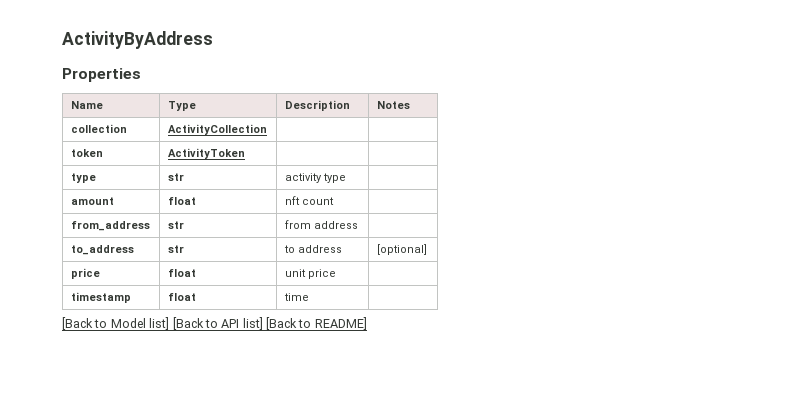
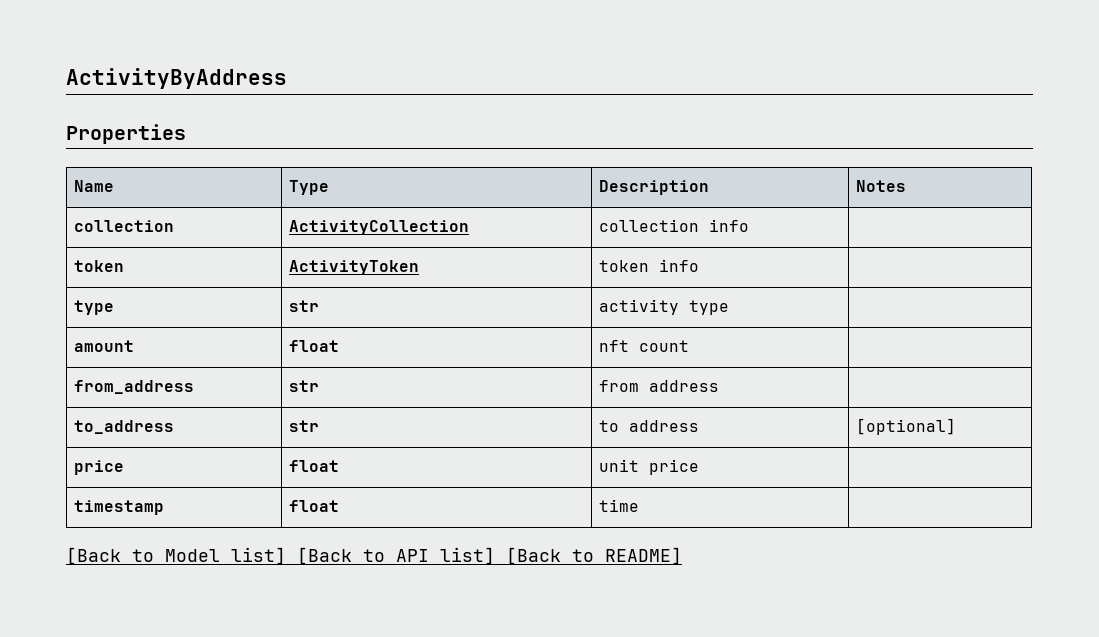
- collection | ActivityCollection | |
+ collection | ActivityCollection | collection info |
- token | ActivityToken | |
+ token | ActivityToken | token info |

